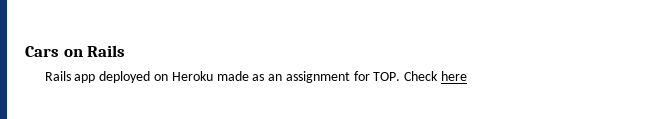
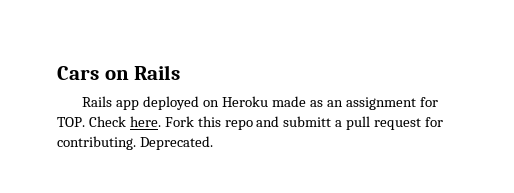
- Rails app deployed on Heroku made as an assignment for TOP. Check here
+ Rails app deployed on Heroku made as an assignment for TOP. Check here. Fork this repo and submitt a pull request for contributing. Deprecated.

